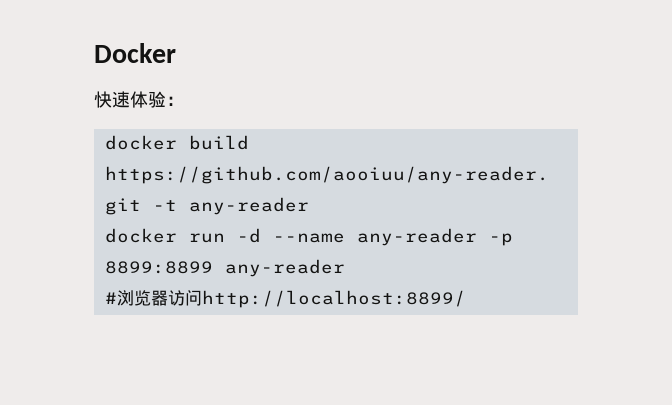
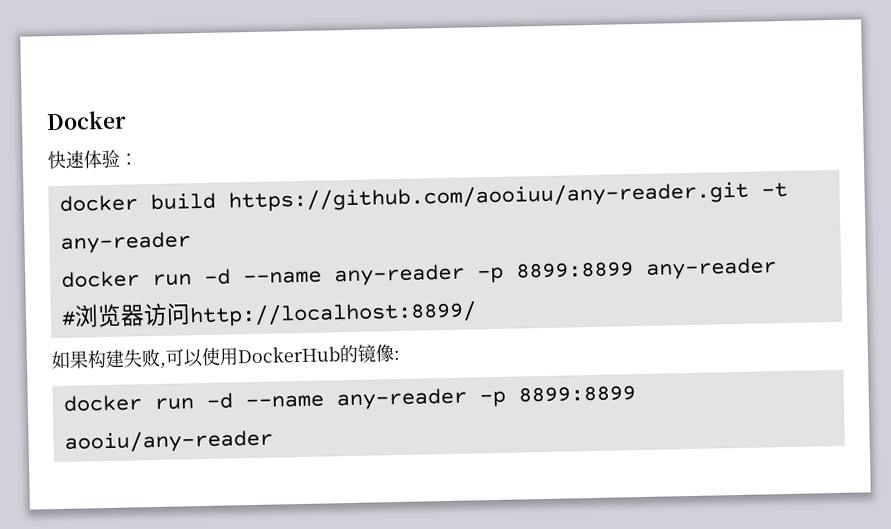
+ 如果构建失败,可以使用DockerHub的镜像:
+ docker run -d --name any-reader -p 8899:8899 aooiu/any-reader

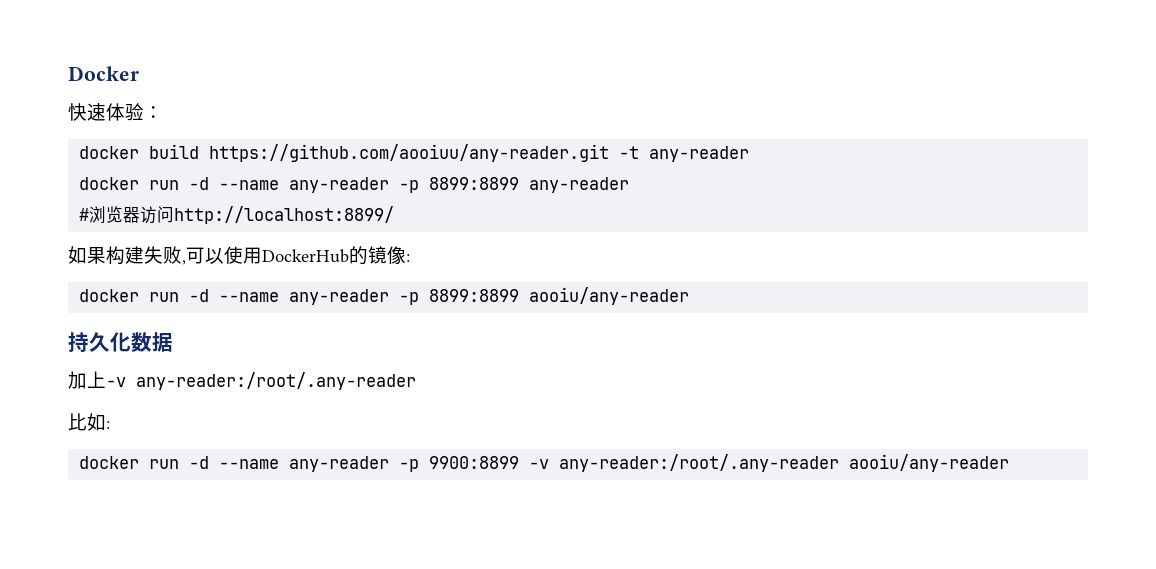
+ 持久化数据
+ 加上-v any-reader:/root/.any-reader
+ 比如:
+ docker run -d --name any-reader -p 9900:8899 -v any-reader:/root/.any-reader aooiu/any-reader

